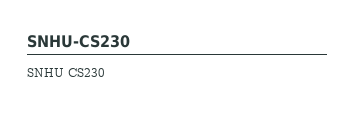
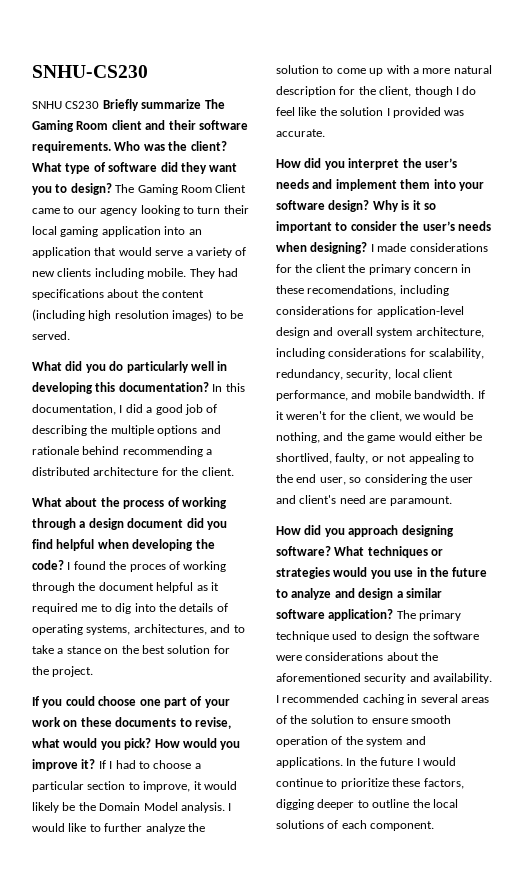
- SNHU CS230
+ SNHU CS230 Briefly summarize The Gaming Room client and their software requirements. Who was the client? What type of software did they want you to design? The Gaming Room Client came to our agency looking to turn their local gaming application into an application that would serve a variety of new clients including mobile. They had specifications about the content (including high resolution images) to be served.
+ What did you do particularly well in developing this documentation? In this documentation, I did a good job of describing the multiple options and rationale behind recommending a distributed architecture for the client.
+ What about the process of working through a design document did you find helpful when developing the code? I found the proces of working through the document helpful as it required me to dig into the details of operating systems, architectures, and to take a stance on the best solution for the project.
+ If you could choose one part of your work on these documents to revise, what would you pick? How would you improve it? If I had to choose a particular section to improve, it would likely be the Domain Model analysis. I would like to further analyze the solution to come up with a more natural description for the client, though I do feel like the solution I provided was accurate.
+ How did you interpret the user’s needs and implement them into your software design? Why is it so important to consider the user’s needs when designing? I made considerations for the client the primary concern in these recomendations, including considerations for application-level design and overall system architecture, including considerations for scalability, redundancy, security, local client performance, and mobile bandwidth. If it weren't for the client, we would be nothing, and the game would either be shortlived, faulty, or not appealing to the end user, so considering the user and client's need are paramount.
+ How did you approach designing software? What techniques or strategies would you use in the future to analyze and design a similar software application? The primary technique used to design the software were considerations about the aforementioned security and availability. I recommended caching in several areas of the solution to ensure smooth operation of the system and applications. In the future I would continue to prioritize these factors, digging deeper to outline the local solutions of each component.

